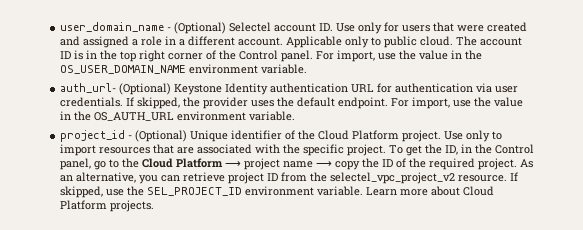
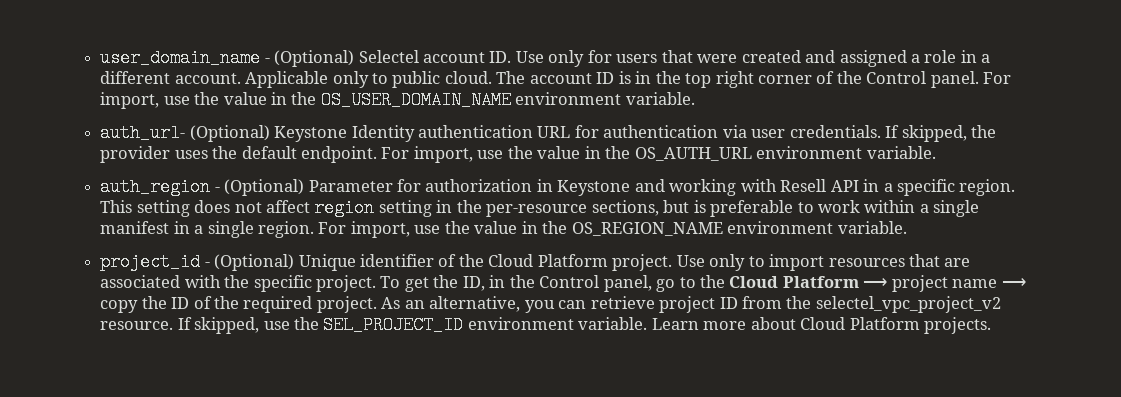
+ auth_region - (Optional) Parameter for authorization in Keystone and working with Resell API in a specific region. This setting does not affect region setting in the per-resource sections, but is preferable to work within a single manifest in a single region. For import, use the value in the OS_REGION_NAME environment variable.

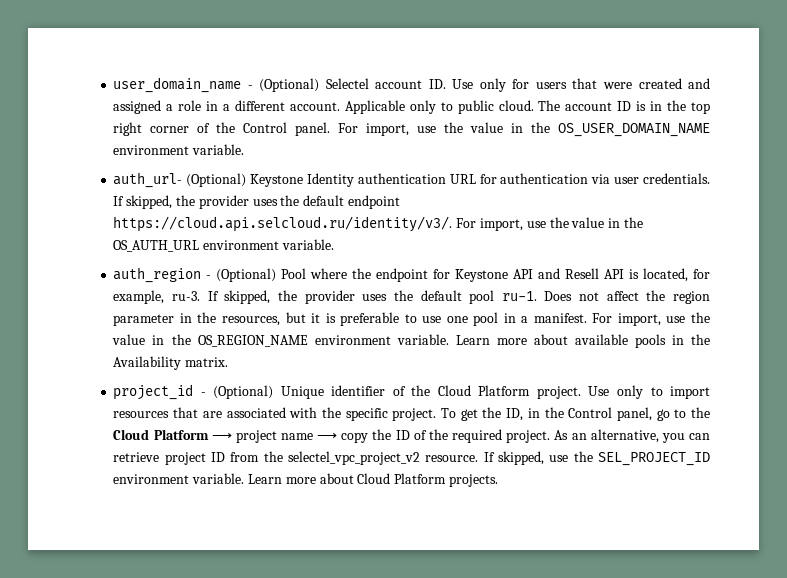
- If skipped, the provider uses the default endpoint. For import, use the value in the OS_AUTH_URL environment variable.
+ If skipped, the provider uses the default endpoint https://cloud.api.selcloud.ru/identity/v3/. For import, use the value in the OS_AUTH_URL environment variable.
- auth_region - (Optional) Parameter for authorization in Keystone and working with Resell API in a specific region. This setting does not affect region setting in the per-resource sections, but is preferable to work within a single manifest in a single region.
+ auth_region - (Optional) Pool where the endpoint for Keystone API and Resell API is located, for example, ru-3. If skipped, the provider uses the default pool ru-1. Does not affect the region parameter in the resources, but it is preferable to use one pool in a manifest.
+ Learn more about available pools in the Availability matrix.

